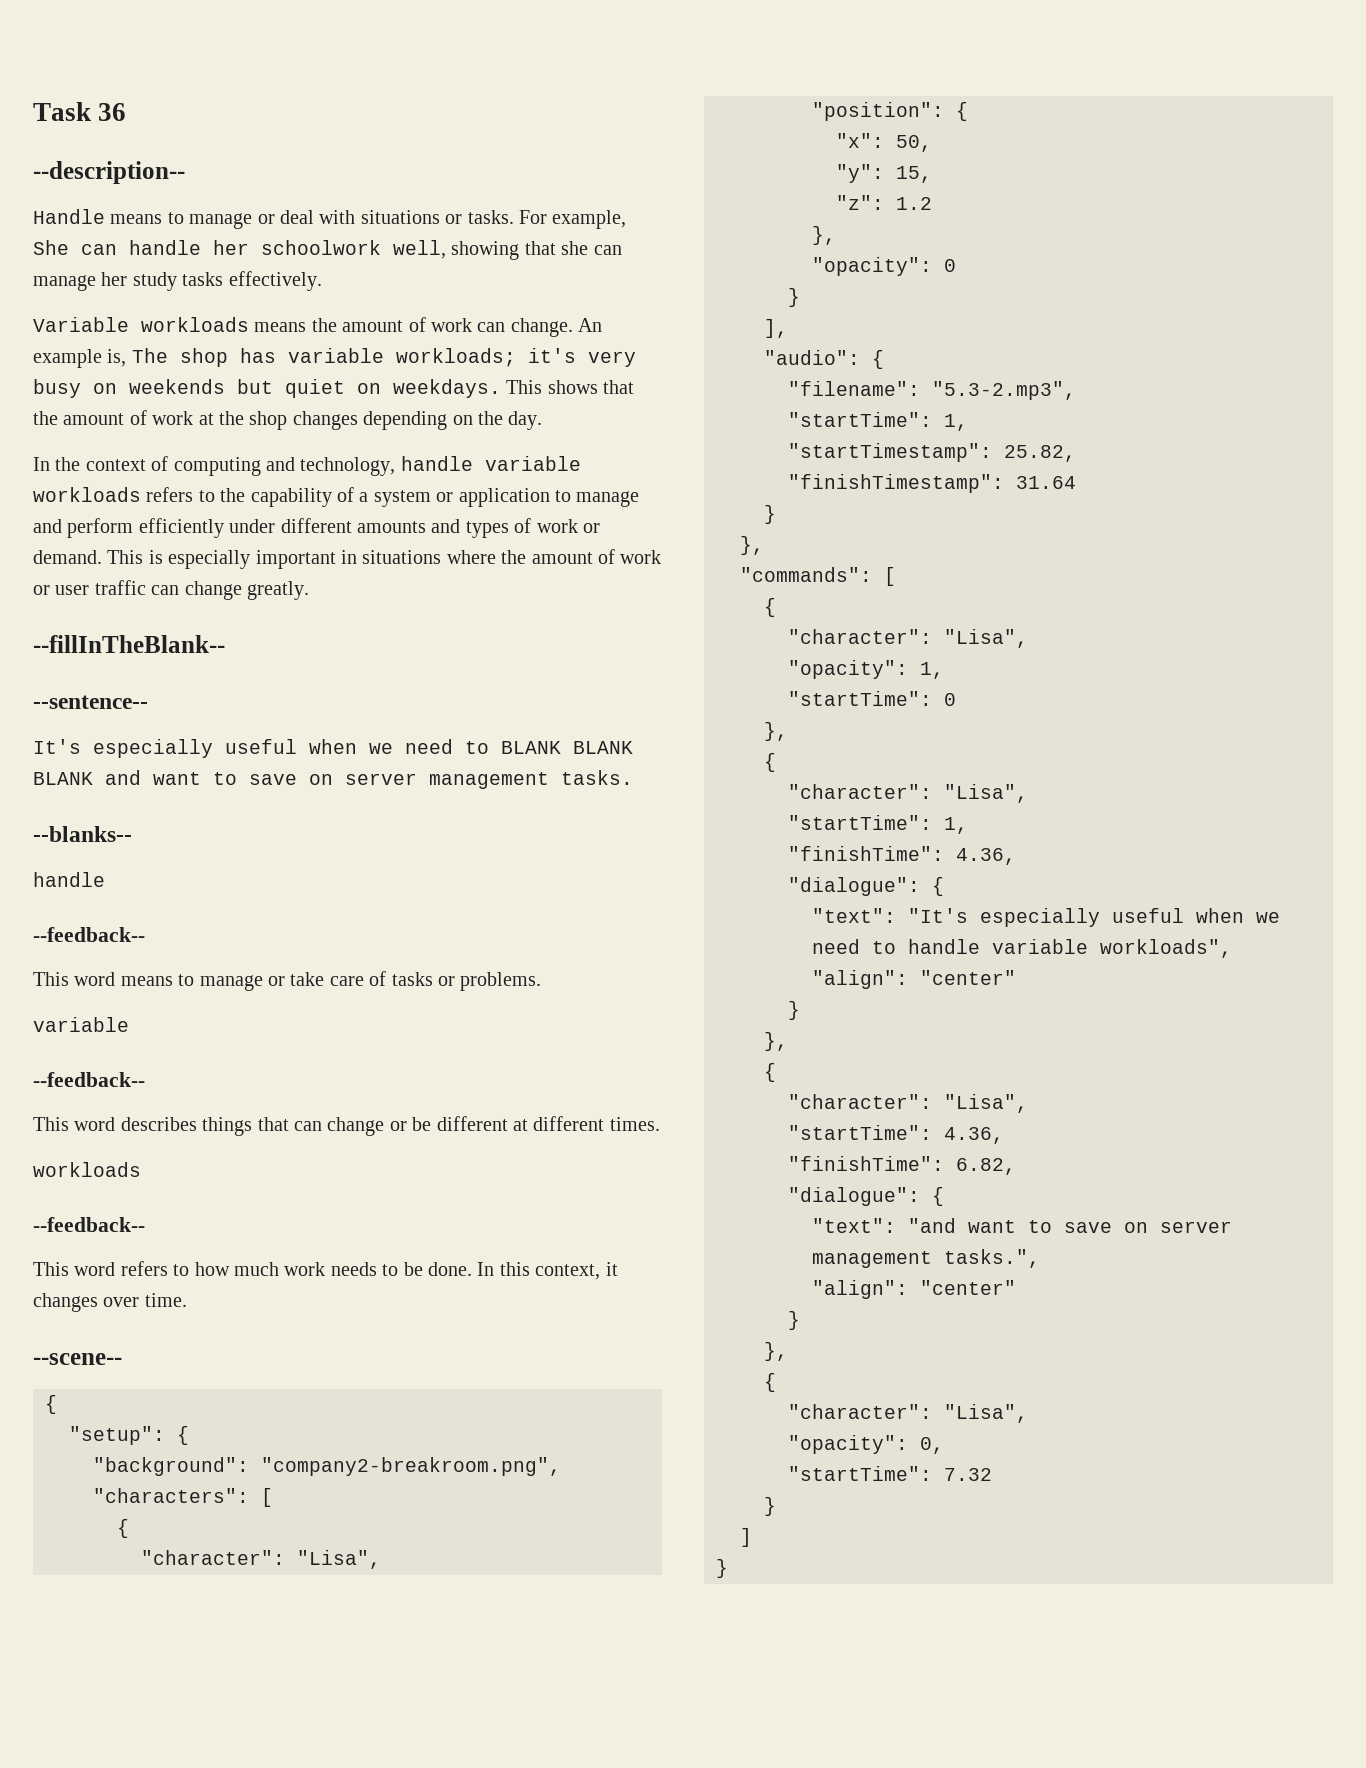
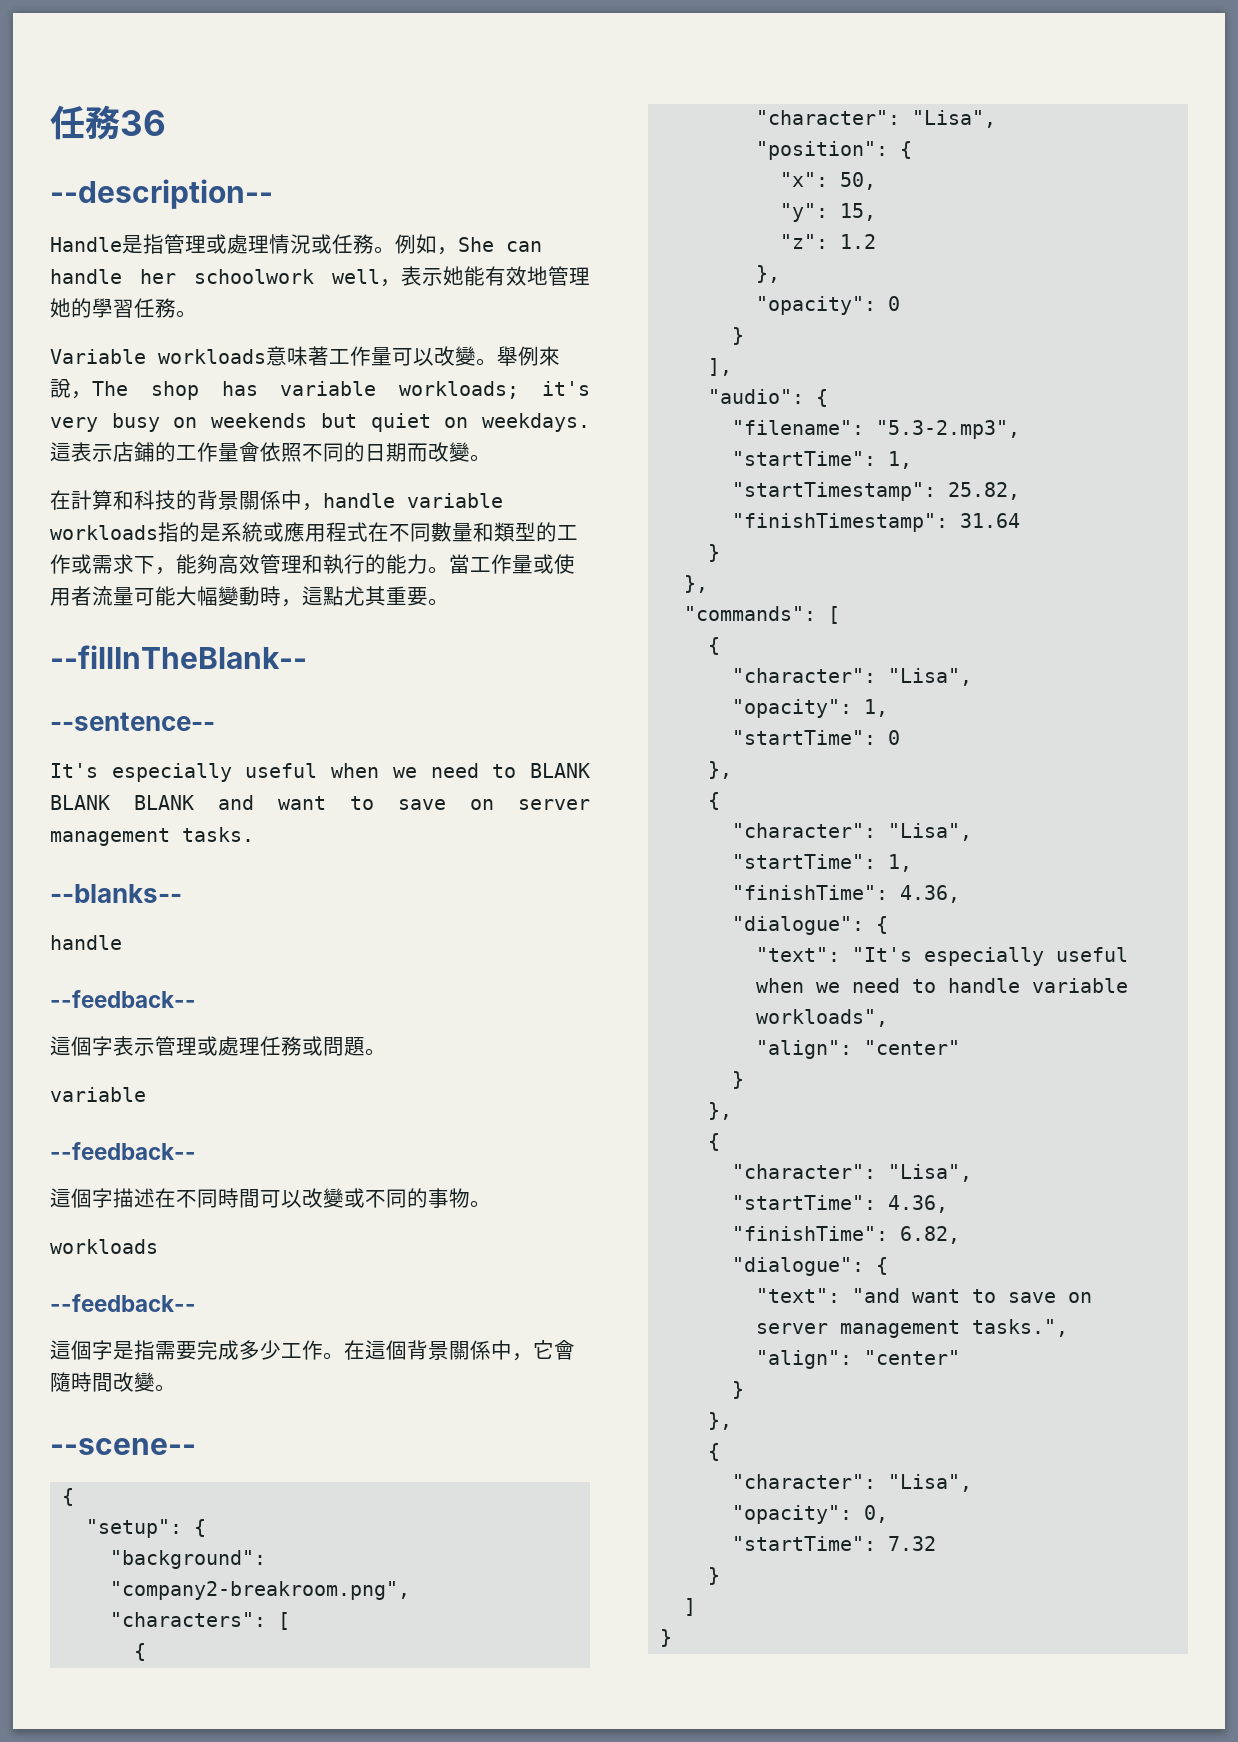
- Task 36
+ 任務36
- Handle means to manage or deal with situations or tasks. For example, She can handle her schoolwork well, showing that she can manage her study tasks effectively.
- Variable workloads means the amount of work can change. An example is, The shop has variable workloads; it's very busy on weekends but quiet on weekdays.
+ Handle是指管理或處理情況或任務。例如，She can handle her schoolwork well，表示她能有效地管理她的學習任務。
+ Variable workloads意味著工作量可以改變。舉例來說，The shop has variable workloads; it's very busy on weekends but quiet on weekdays.
- This shows that the amount of work at the shop changes depending on the day.
- In the context of computing and technology, handle variable workloads refers to the capability of a system or application to manage and perform efficiently under different amounts and types of work or demand. This is especially important in situations where the amount of work or user traffic can change greatly.
+ 這表示店鋪的工作量會依照不同的日期而改變。
+ 在計算和科技的背景關係中，handle variable workloads指的是系統或應用程式在不同數量和類型的工作或需求下，能夠高效管理和執行的能力。當工作量或使用者流量可能大幅變動時，這點尤其重要。
- This word means to manage or take care of tasks or problems.
+ 這個字表示管理或處理任務或問題。
  variable
  --feedback--
- This word describes things that can change or be different at different times.
+ 這個字描述在不同時間可以改變或不同的事物。
  workloads
  --feedback--
- This word refers to how much work needs to be done. In this context, it changes over time.
+ 這個字是指需要完成多少工作。在這個背景關係中，它會隨時間改變。

